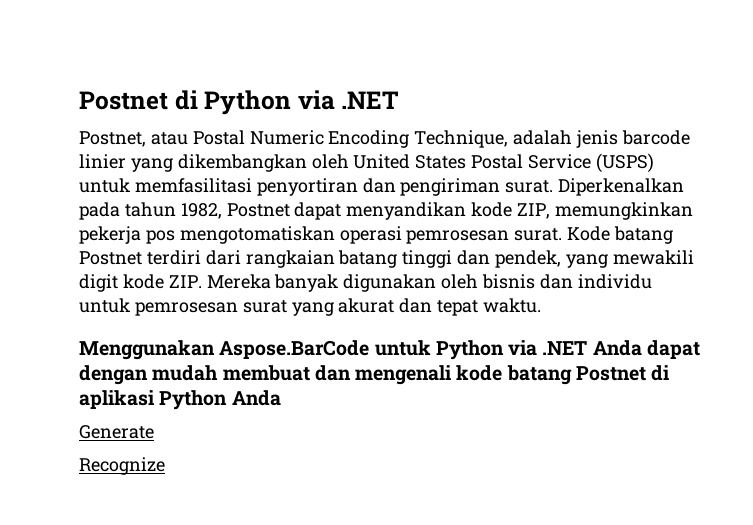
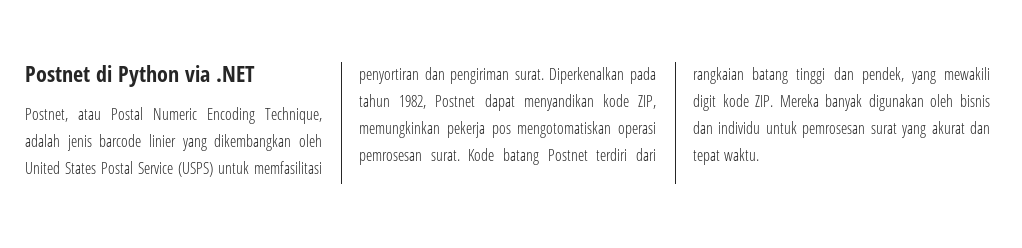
- Menggunakan Aspose.BarCode untuk Python via .NET Anda dapat dengan mudah membuat dan mengenali kode batang Postnet di aplikasi Python Anda
- Generate
- Recognize

